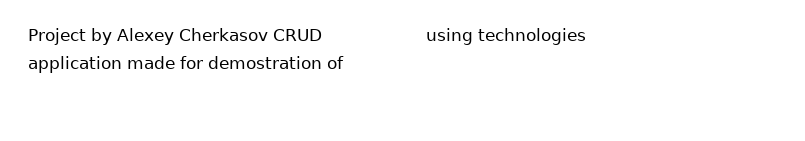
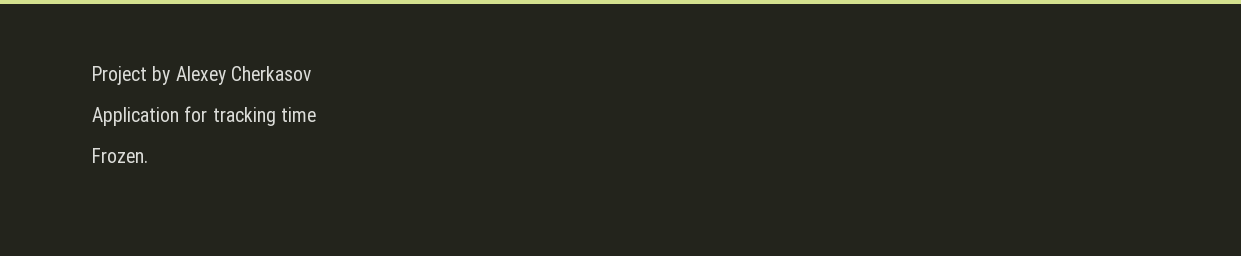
- Project by Alexey Cherkasov CRUD application made for demostration of using technologies
+ Project by Alexey Cherkasov
+ Application for tracking time
+ Frozen.

